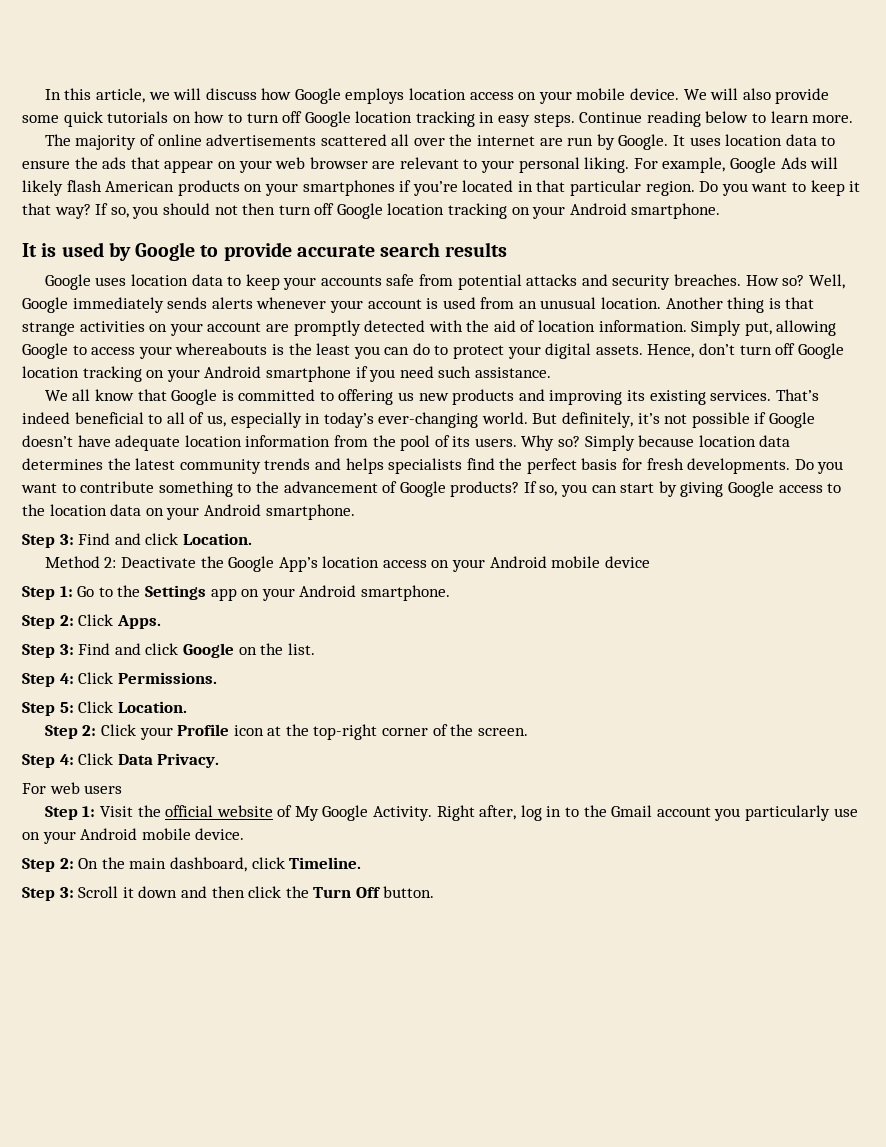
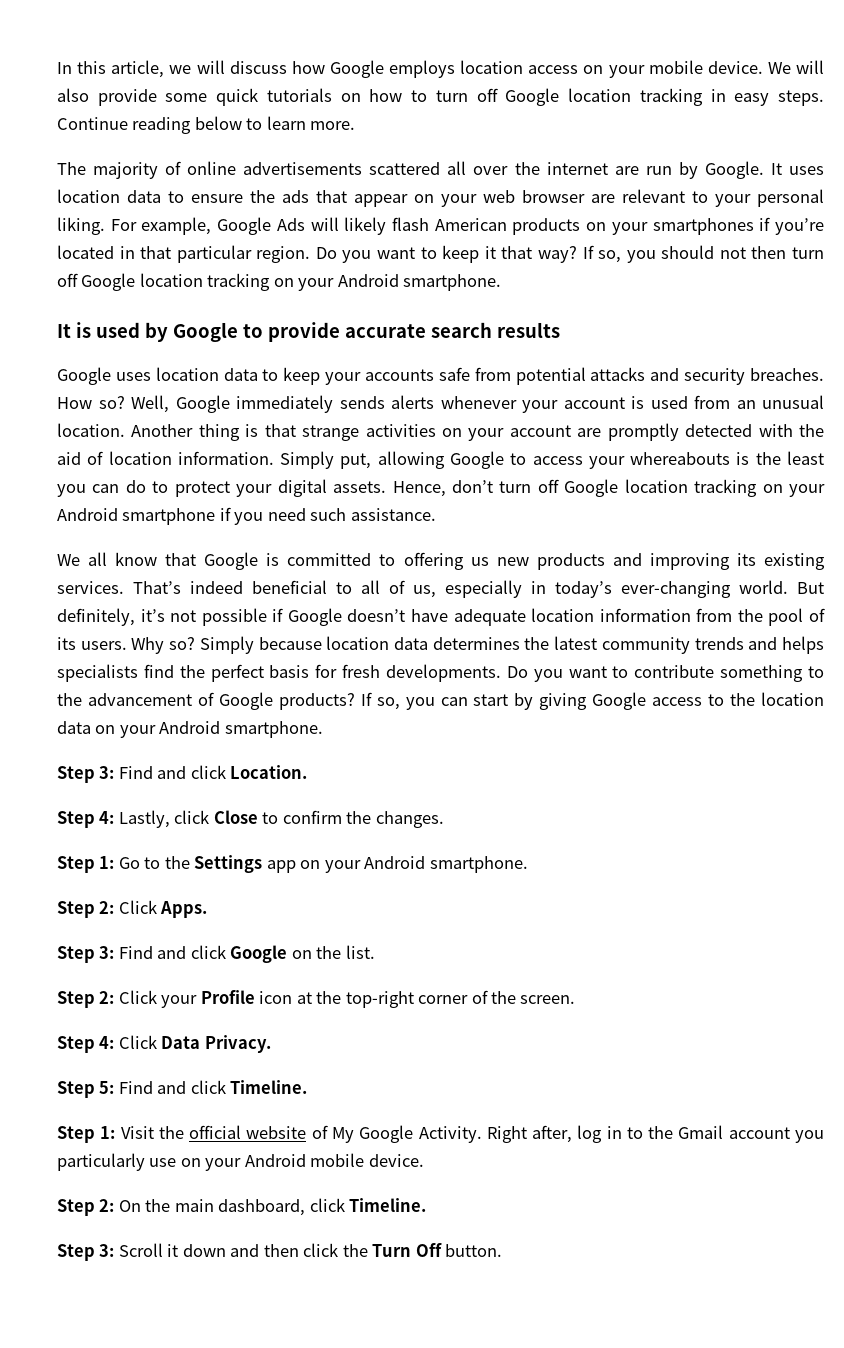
- Method 2: Deactivate the Google App’s location access on your Android mobile device
+ Step 4: Lastly, click Close to confirm the changes.
- Step 4: Click Permissions.
- Step 5: Click Location.
- For web users
+ Step 5: Find and click Timeline.

